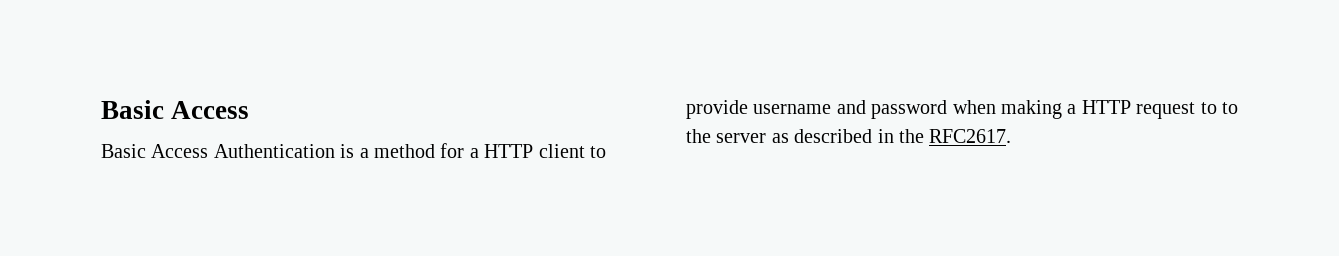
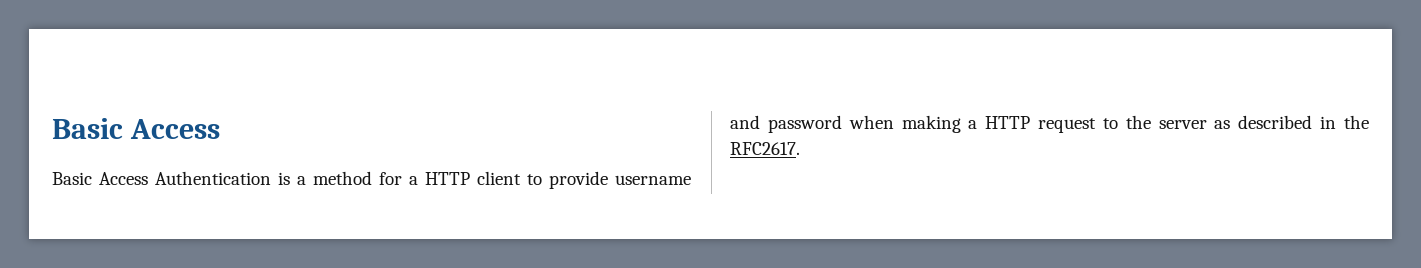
- Basic Access Authentication is a method for a HTTP client to provide username and password when making a HTTP request to to the server as described in the RFC2617.
+ Basic Access Authentication is a method for a HTTP client to provide username and password when making a HTTP request to the server as described in the RFC2617.

